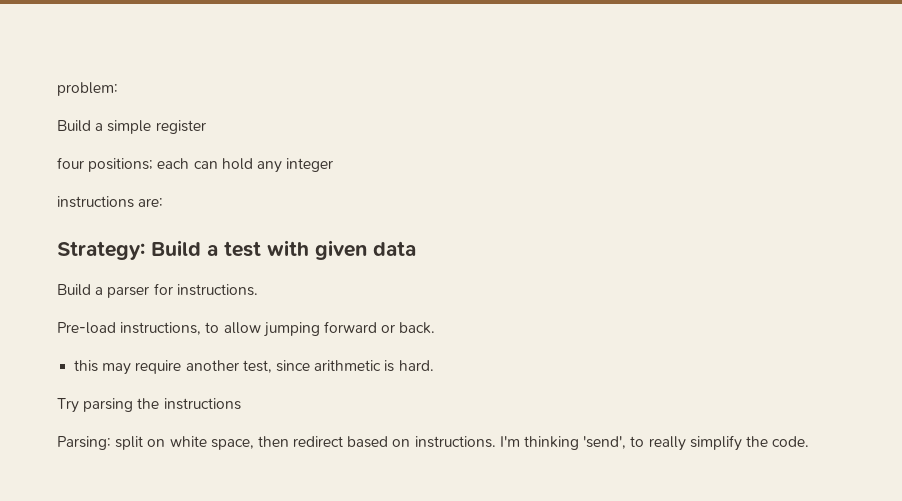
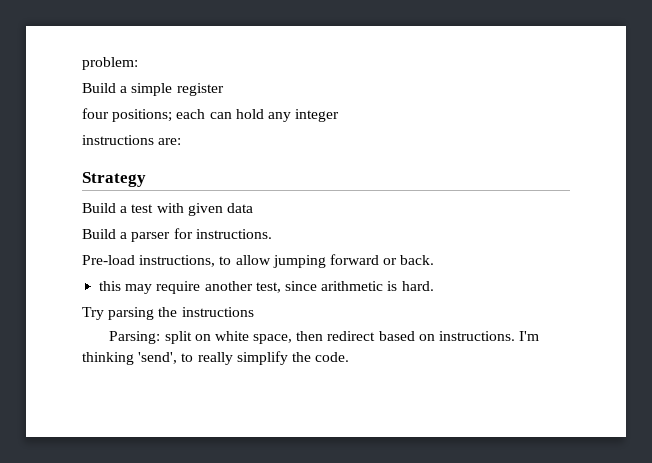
- Strategy: Build a test with given data
+ Strategy
+ Build a test with given data

